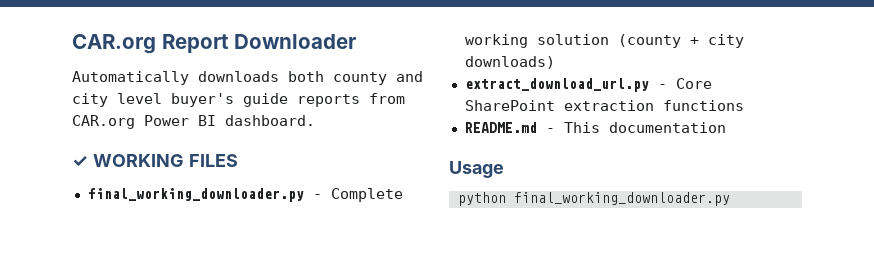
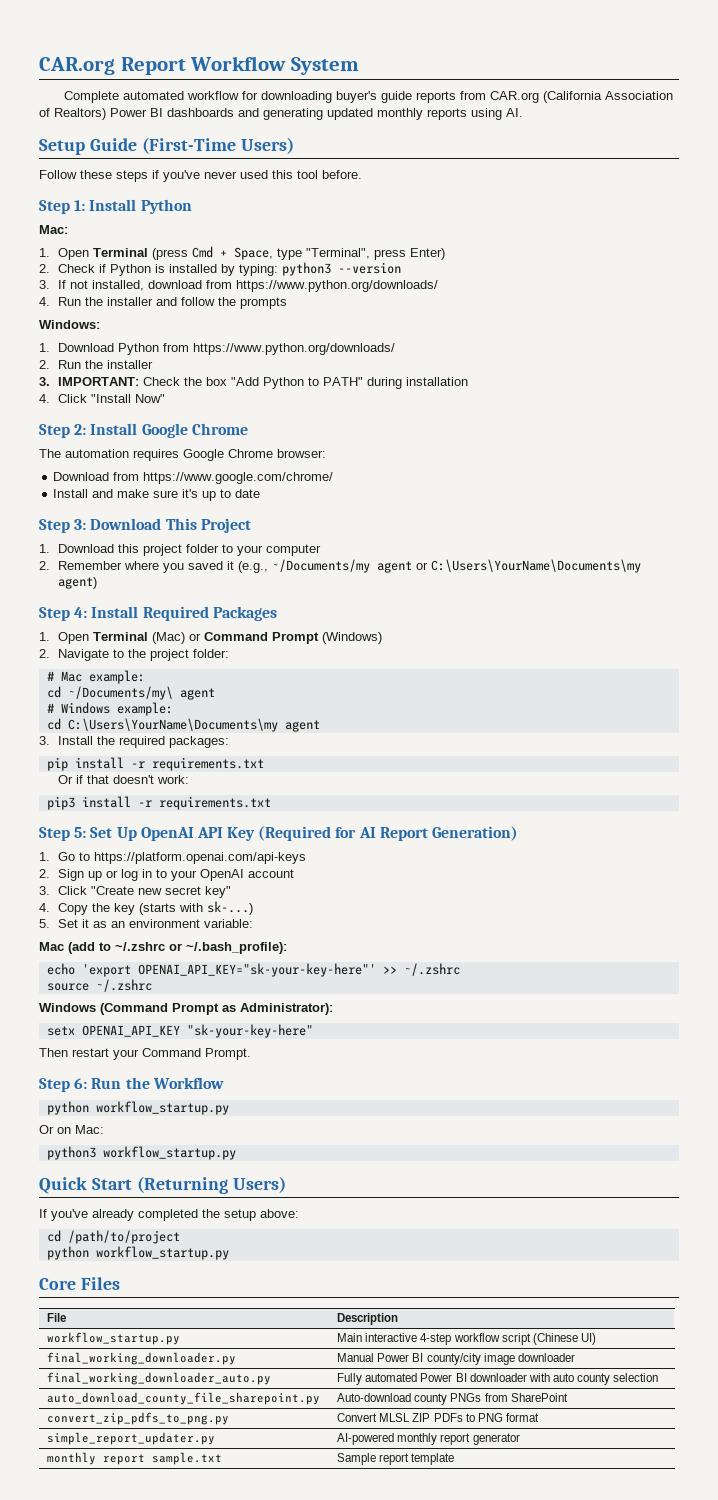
- CAR.org Report Downloader
- Automatically downloads both county and city level buyer's guide reports from CAR.org Power BI dashboard.
- ✓ WORKING FILES
- final_working_downloader.py - Complete working solution (county + city downloads)
- extract_download_url.py - Core SharePoint extraction functions
- README.md - This documentation
- Usage
- python final_working_downloader.py
+ CAR.org Report Workflow System
+ Complete automated workflow for downloading buyer's guide reports from CAR.org (California Association of Realtors) Power BI dashboards and generating updated monthly reports using AI.
+ Setup Guide (First-Time Users)
+ Follow these steps if you've never used this tool before.
+ Step 1: Install Python
+ Mac:
+ 1. Open Terminal (press Cmd + Space, type "Terminal", press Enter)
+ 2. Check if Python is installed by typing: python3 --version
+ 3. If not installed, download from https://www.python.org/downloads/
+ 4. Run the installer and follow the prompts
+ Windows:
+ 1. Download Python from https://www.python.org/downloads/
+ 2. Run the installer
+ 3. IMPORTANT: Check the box "Add Python to PATH" during installation
+ 4. Click "Install Now"
+ Step 2: Install Google Chrome
+ The automation requires Google Chrome browser:
+ Download from https://www.google.com/chrome/
+ Install and make sure it's up to date
+ Step 3: Download This Project
+ 1. Download this project folder to your computer
+ 2. Remember where you saved it (e.g., ~/Documents/my agent or C:\Users\YourName\Documents\my agent)
+ Step 4: Install Required Packages
+ 1. Open Terminal (Mac) or Command Prompt (Windows)
+ 2. Navigate to the project folder:
+ # Mac example:
+ cd ~/Documents/my\ agent
+ # Windows example:
+ cd C:\Users\YourName\Documents\my agent
+ 3. Install the required packages:
+ pip install -r requirements.txt
+ Or if that doesn't work:
+ pip3 install -r requirements.txt
+ Step 5: Set Up OpenAI API Key (Required for AI Report Generation)
+ 1. Go to https://platform.openai.com/api-keys
+ 2. Sign up or log in to your OpenAI account
+ 3. Click "Create new secret key"
+ 4. Copy the key (starts with sk-...)
+ 5. Set it as an environment variable:
+ Mac (add to ~/.zshrc or ~/.bash_profile):
+ echo 'export OPENAI_API_KEY="sk-your-key-here"' >> ~/.zshrc
+ source ~/.zshrc
+ Windows (Command Prompt as Administrator):
+ setx OPENAI_API_KEY "sk-your-key-here"
+ Then restart your Command Prompt.
+ Step 6: Run the Workflow
+ python workflow_startup.py
+ Or on Mac:
+ python3 workflow_startup.py
+ Quick Start (Returning Users)
+ If you've already completed the setup above:
+ cd /path/to/project
+ python workflow_startup.py
+ Core Files
+ File | Description
+ workflow_startup.py | Main interactive 4-step workflow script (Chinese UI)
+ final_working_downloader.py | Manual Power BI county/city image downloader
+ final_working_downloader_auto.py | Fully automated Power BI downloader with auto county selection
+ auto_download_county_file_sharepoint.py | Auto-download county PNGs from SharePoint
+ convert_zip_pdfs_to_png.py | Convert MLSL ZIP PDFs to PNG format
+ simple_report_updater.py | AI-powered monthly report generator
+ monthly report sample.txt | Sample report template

